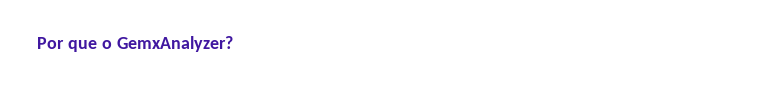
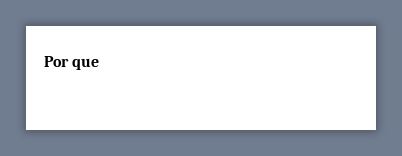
- Por que o GemxAnalyzer?
+ Por que

